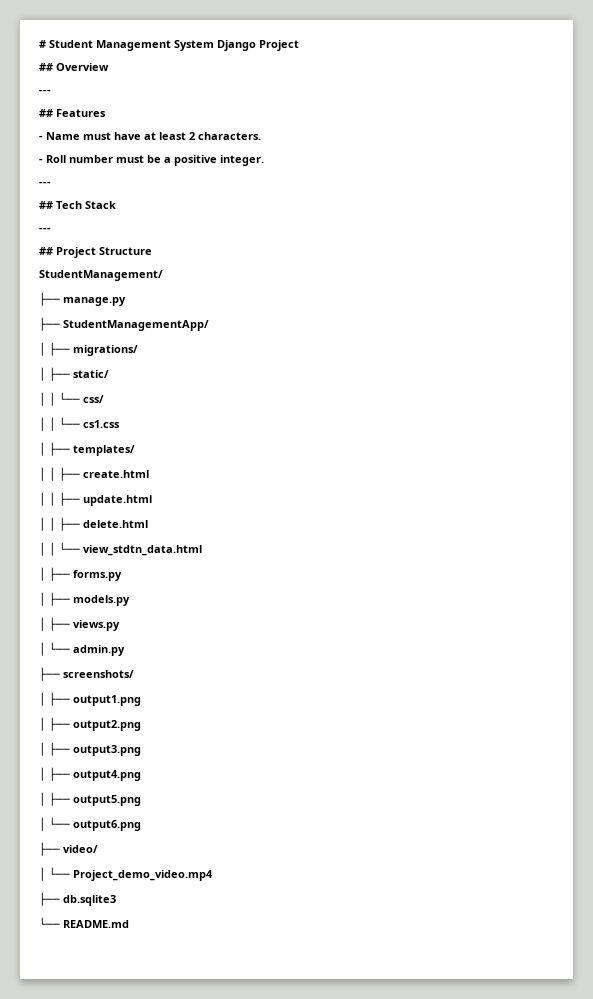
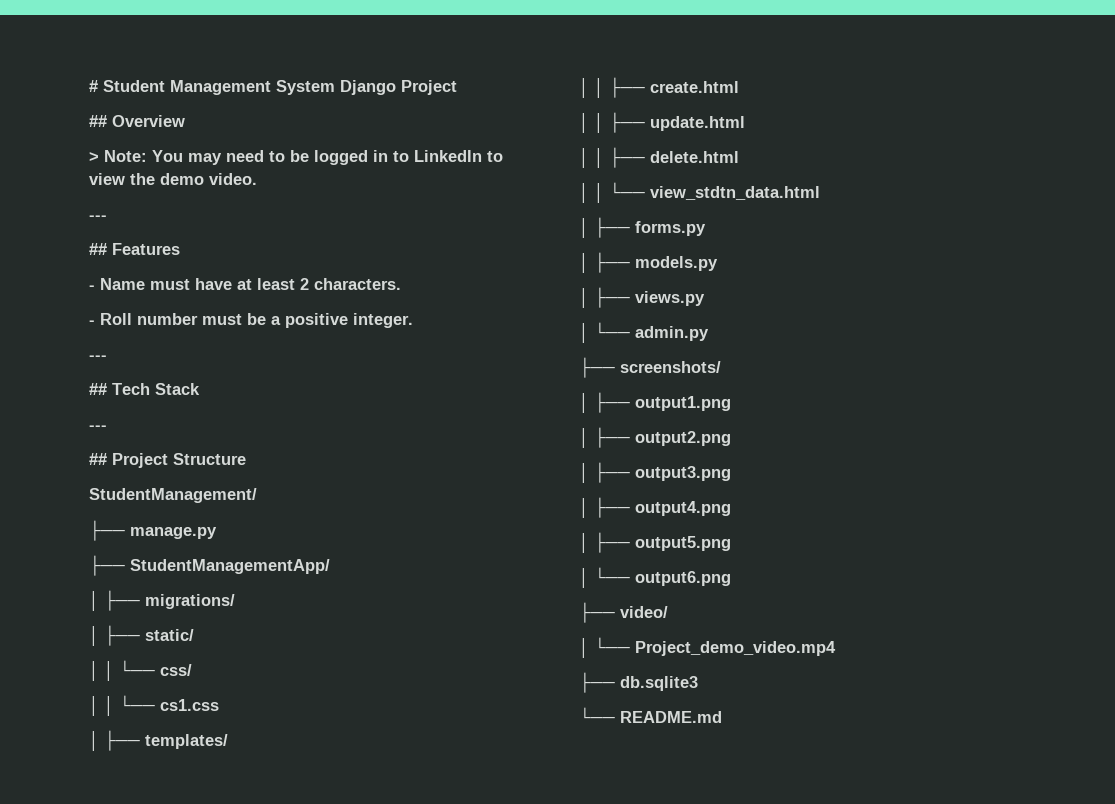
+ > Note: You may need to be logged in to LinkedIn to view the demo video.

